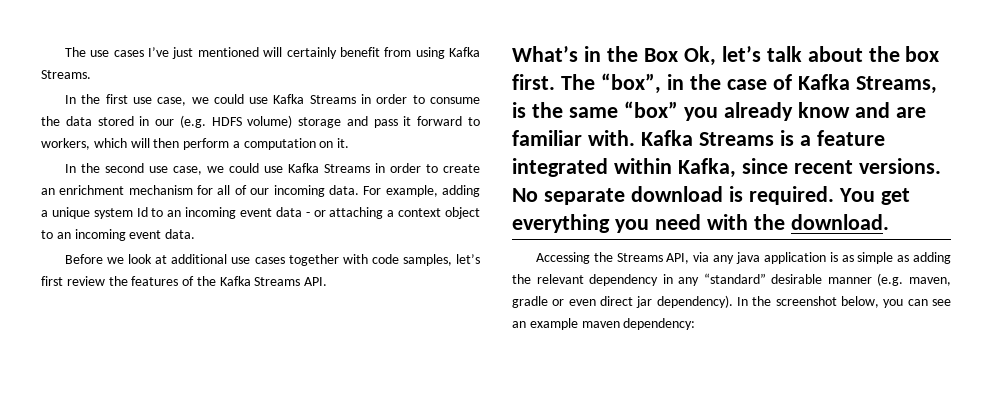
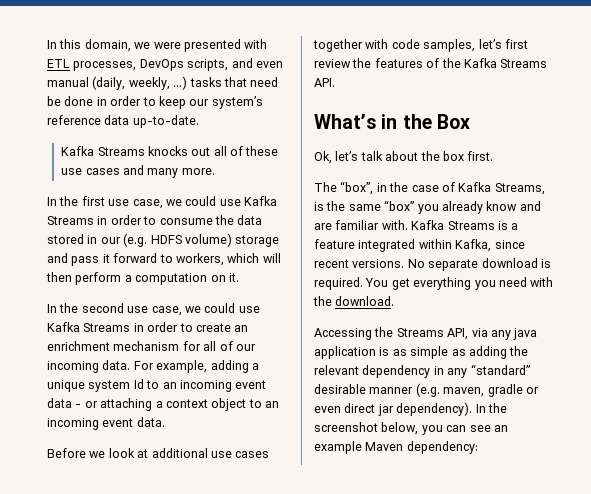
- The use cases I’ve just mentioned will certainly benefit from using Kafka Streams.
+ In this domain, we were presented with ETL processes, DevOps scripts, and even manual (daily, weekly, ...) tasks that need be done in order to keep our system’s reference data up-to-date.
+ Kafka Streams knocks out all of these use cases and many more.
- What’s in the Box Ok, let’s talk about the box first. The “box”, in the case of Kafka Streams, is the same “box” you already know and are familiar with.
+ What’s in the Box
+ Ok, let’s talk about the box first.
+ The “box”, in the case of Kafka Streams, is the same “box” you already know and are familiar with.
- In the screenshot below, you can see an example maven dependency:
+ In the screenshot below, you can see an example Maven dependency:

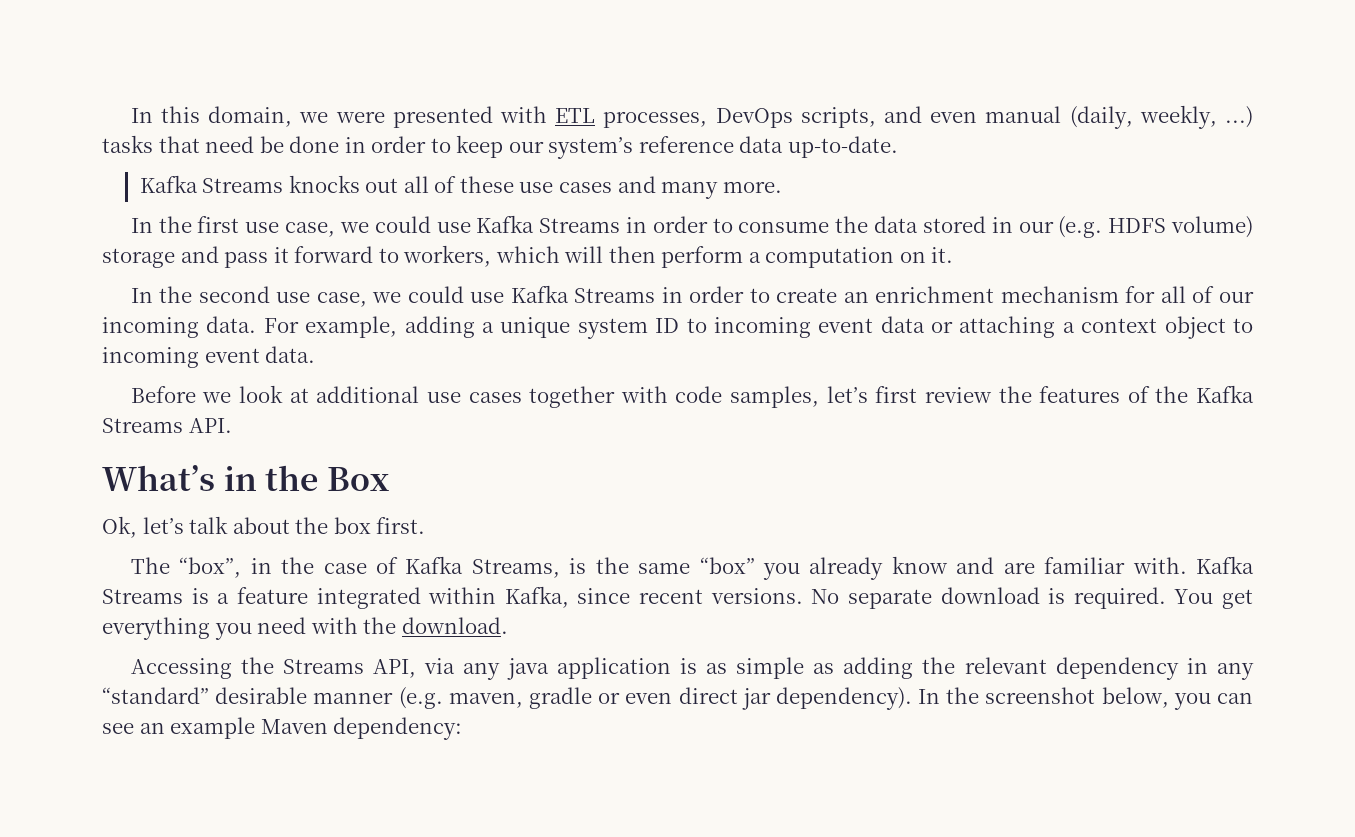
- For example, adding a unique system Id to an incoming event data - or attaching a context object to an incoming event data.
+ For example, adding a unique system ID to incoming event data or attaching a context object to incoming event data.

